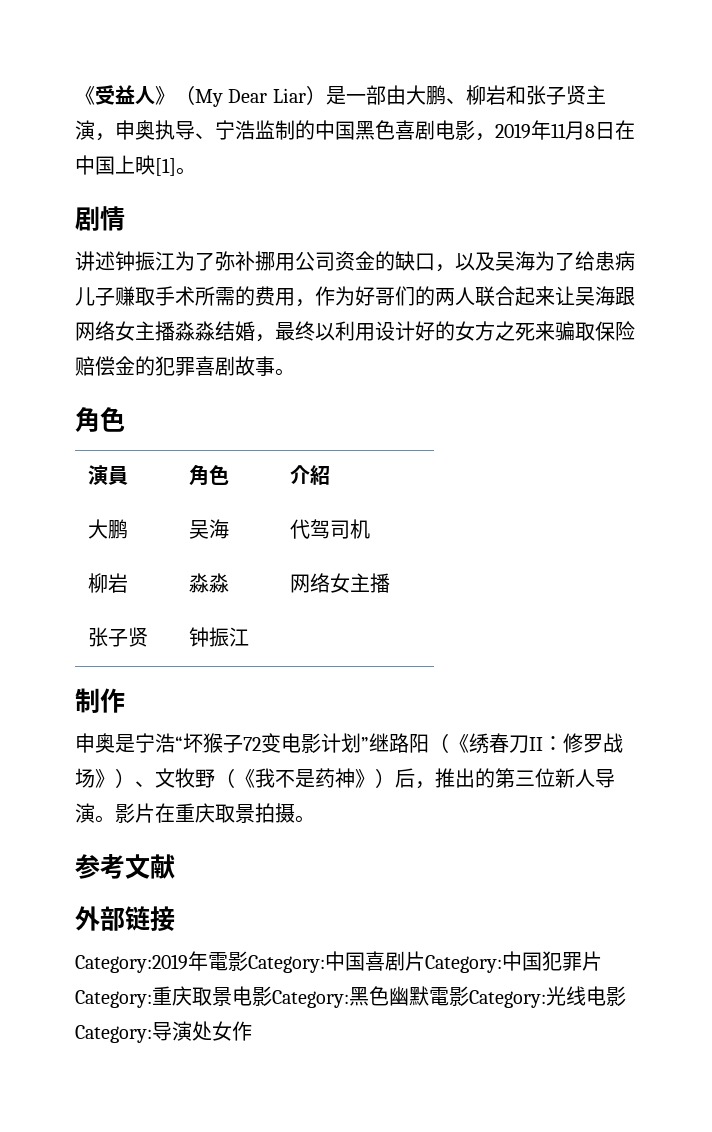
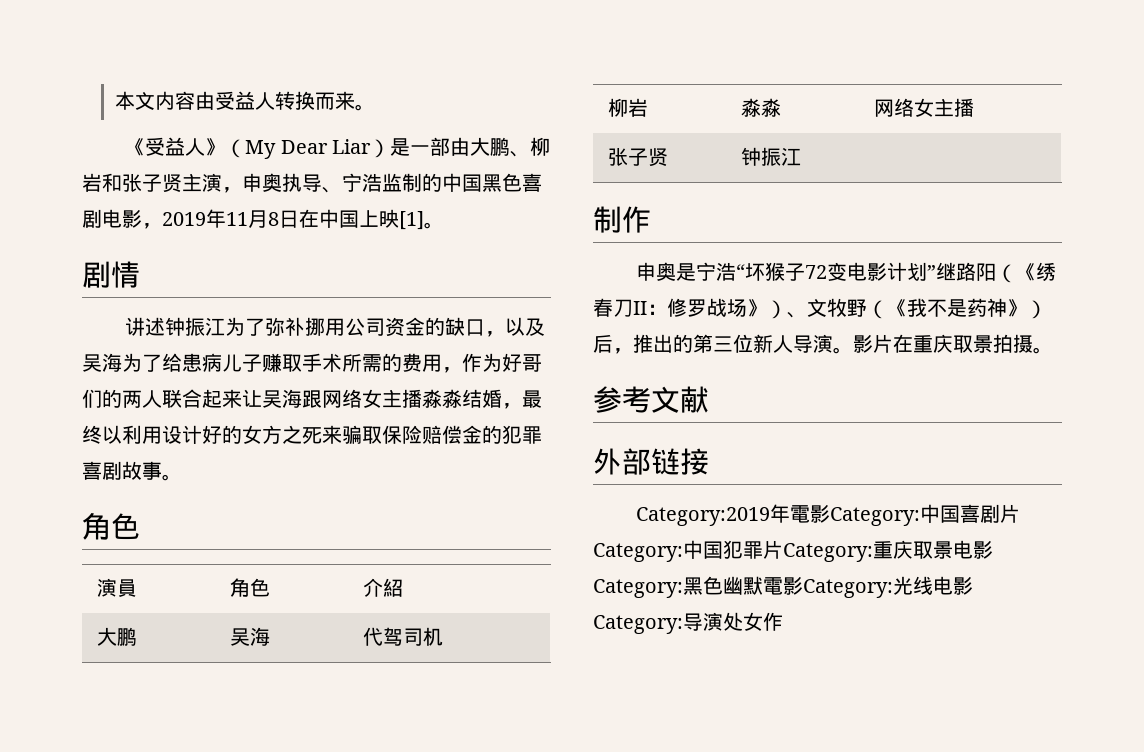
+ 本文内容由受益人转换而来。

